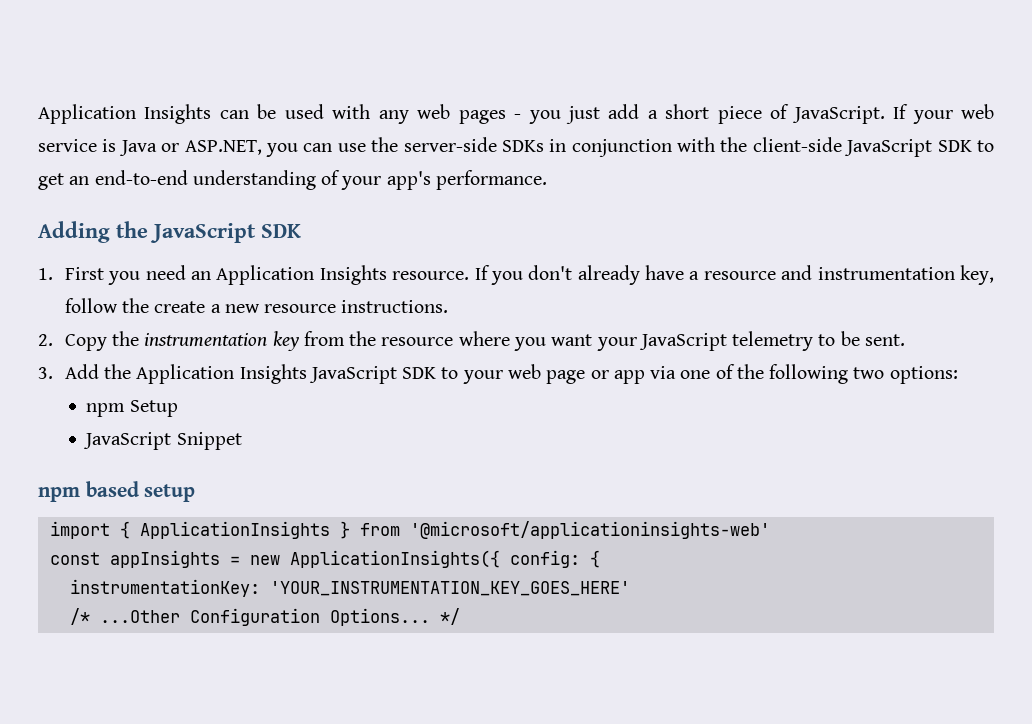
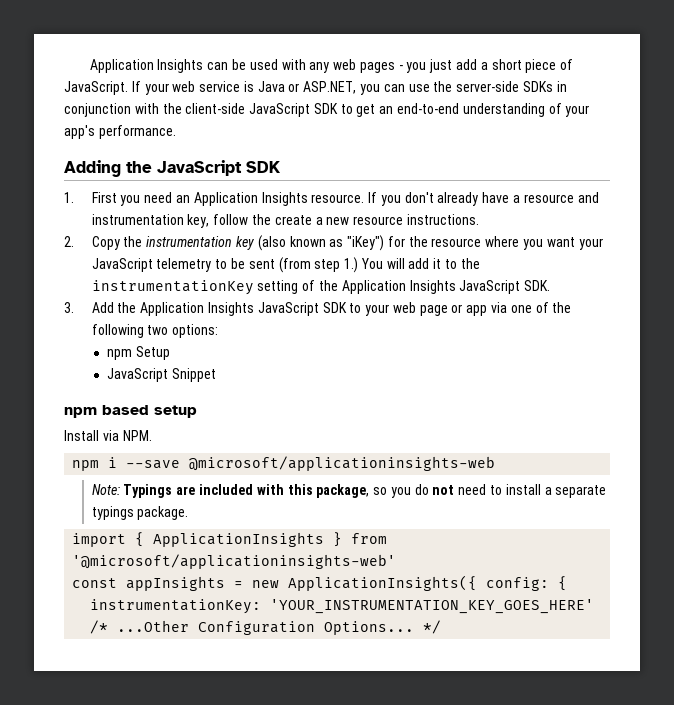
- 2. Copy the instrumentation key from the resource where you want your JavaScript telemetry to be sent.
+ 2. Copy the instrumentation key (also known as "iKey") for the resource where you want your JavaScript telemetry to be sent (from step 1.) You will add it to the instrumentationKey setting of the Application Insights JavaScript SDK.
+ Install via NPM.
+ npm i --save @microsoft/applicationinsights-web
+ Note: Typings are included with this package, so you do not need to install a separate typings package.

